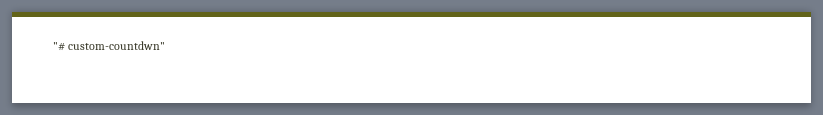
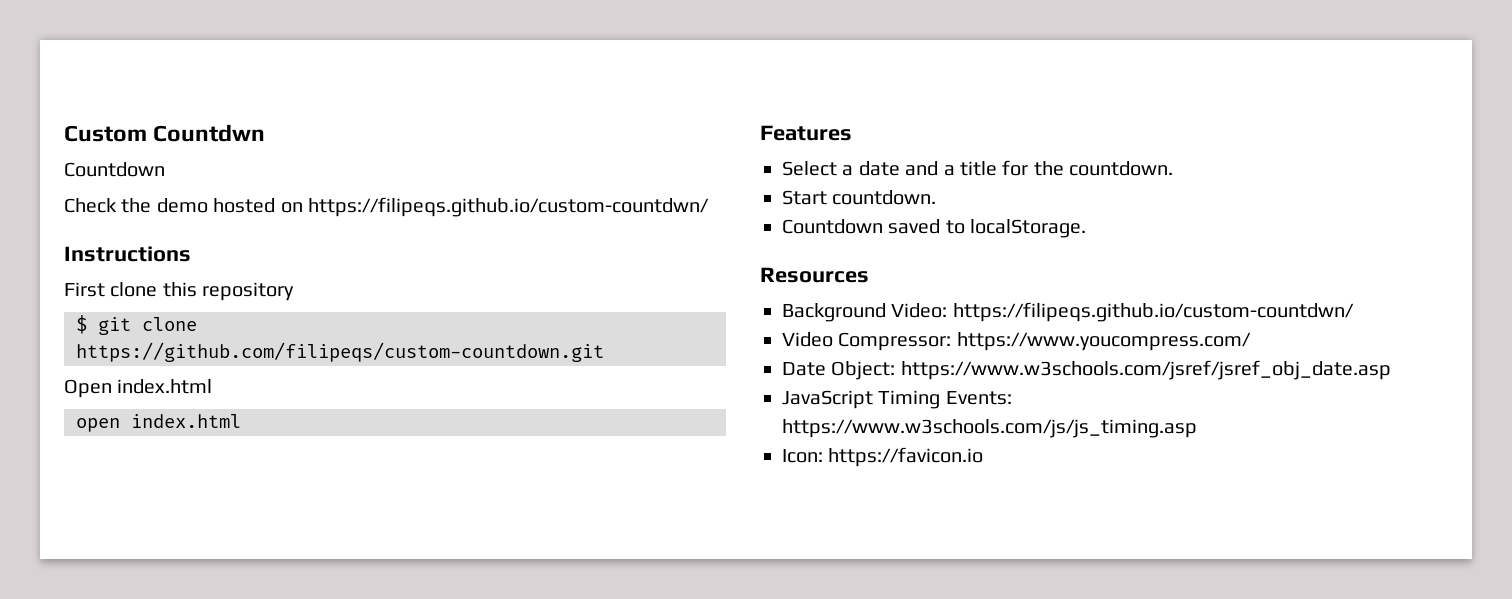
- "# custom-countdwn"
+ Custom Countdwn
+ Countdown
+ Check the demo hosted on https://filipeqs.github.io/custom-countdwn/
+ Instructions
+ First clone this repository
+ $ git clone https://github.com/filipeqs/custom-countdown.git
+ Open index.html
+ open index.html
+ Features
+ Select a date and a title for the countdown.
+ Start countdown.
+ Countdown saved to localStorage.
+ Resources
+ Background Video: https://filipeqs.github.io/custom-countdwn/
+ Video Compressor: https://www.youcompress.com/
+ Date Object: https://www.w3schools.com/jsref/jsref_obj_date.asp
+ JavaScript Timing Events: https://www.w3schools.com/js/js_timing.asp
+ Icon: https://favicon.io

